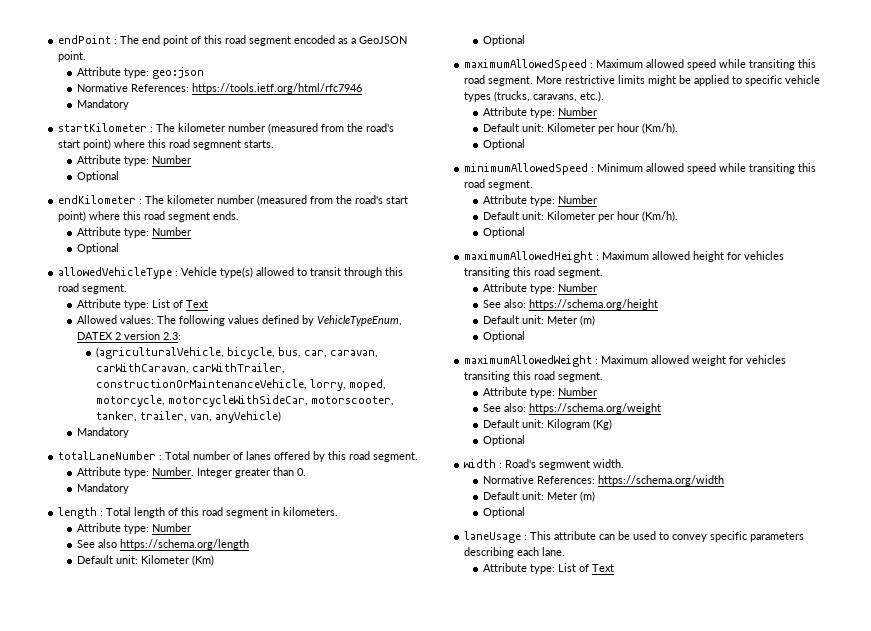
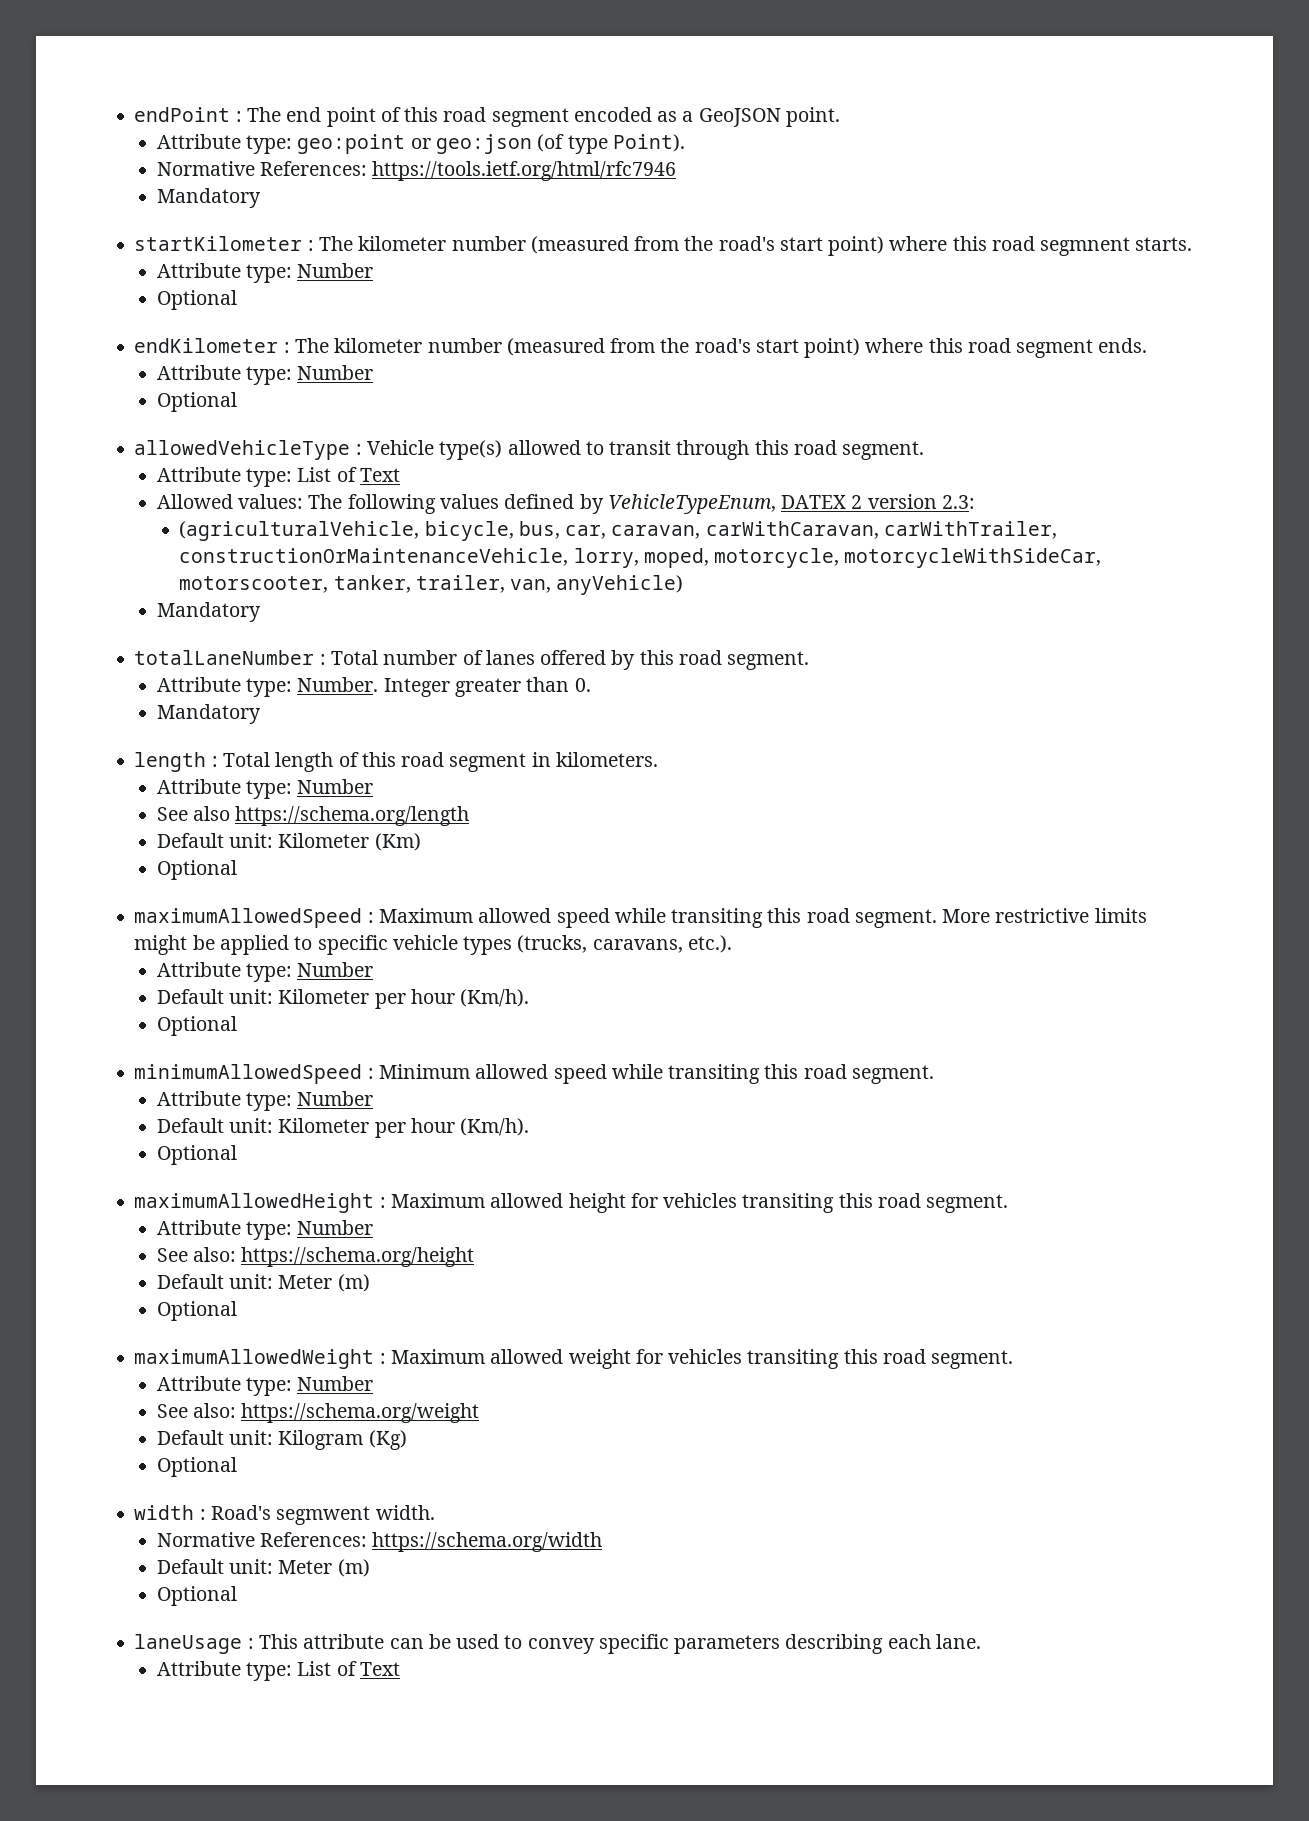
- Attribute type: geo:json
+ Attribute type: geo:point or geo:json (of type Point).

